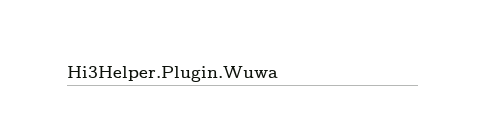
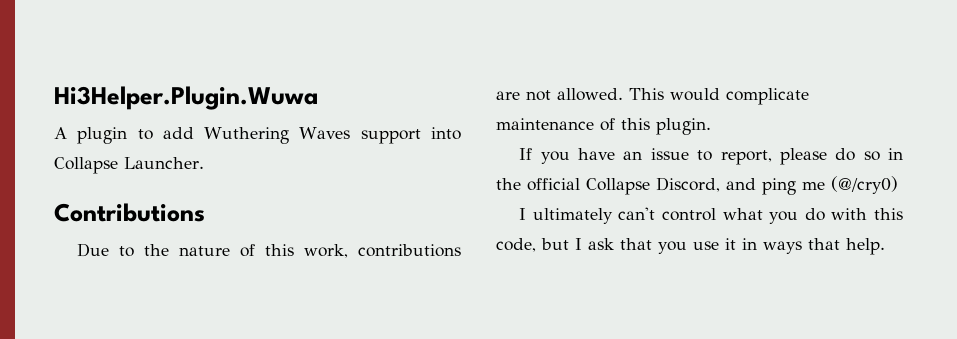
+ A plugin to add Wuthering Waves support into Collapse Launcher.
+ Contributions
+ Due to the nature of this work, contributions are not allowed. This would complicate maintenance of this plugin.
+ If you have an issue to report, please do so in the official Collapse Discord, and ping me (@/cry0)
+ I ultimately can't control what you do with this code, but I ask that you use it in ways that help.

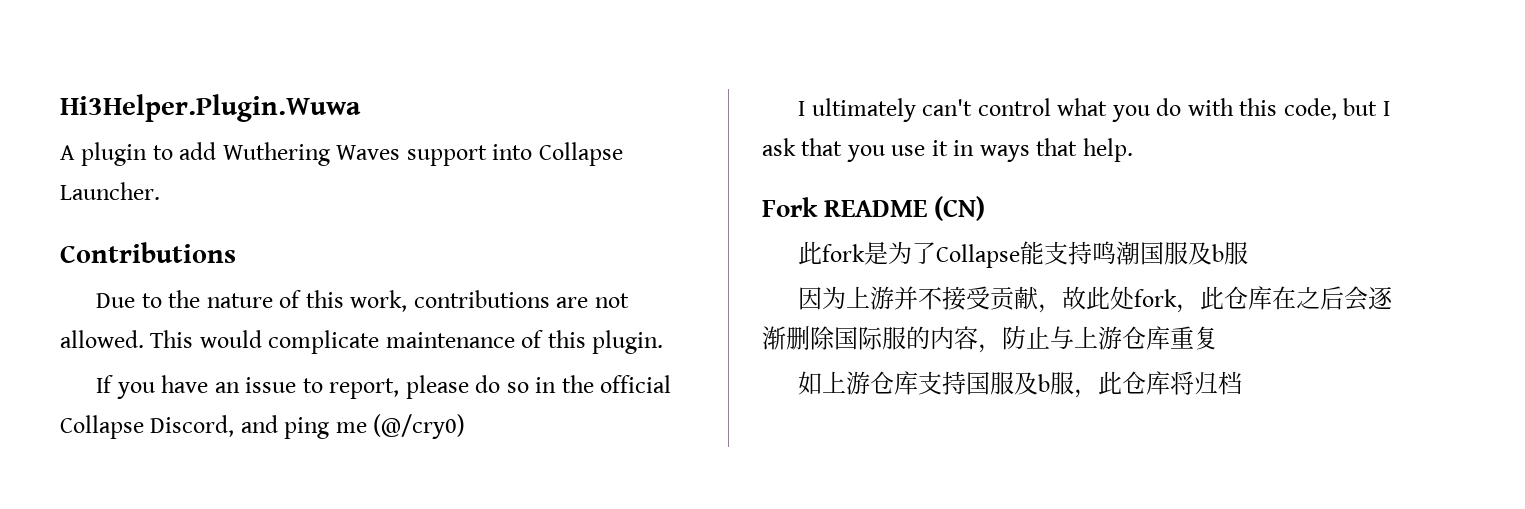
+ Fork README (CN)
+ 此fork是为了Collapse能支持鸣潮国服及b服
+ 因为上游并不接受贡献，故此处fork，此仓库在之后会逐渐删除国际服的内容，防止与上游仓库重复
+ 如上游仓库支持国服及b服，此仓库将归档

